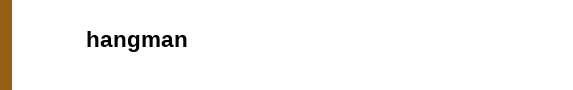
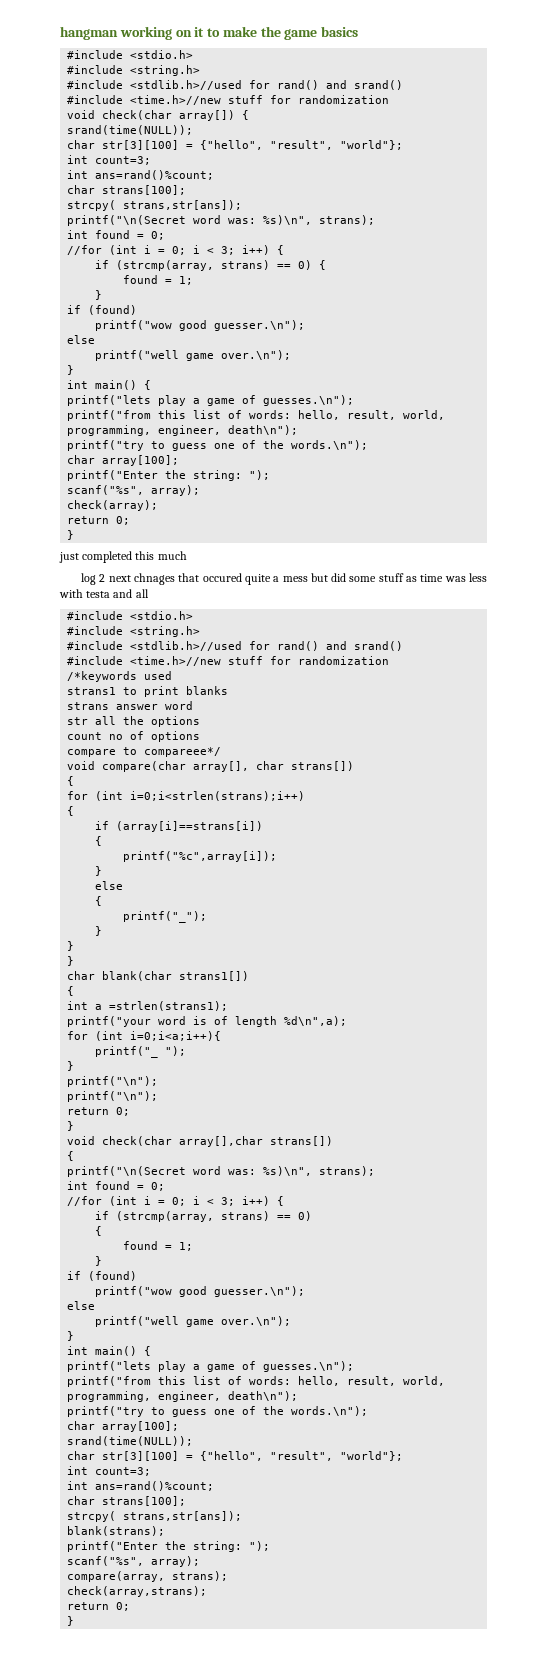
- hangman
+ hangman working on it to make the game basics
+ #include <stdio.h>
+ #include <string.h>
+ #include <stdlib.h>//used for rand() and srand()
+ #include <time.h>//new stuff for randomization
+ void check(char array[]) {
+ srand(time(NULL));
+ char str[3][100] = {"hello", "result", "world"};
+ int count=3;
+ int ans=rand()%count;
+ char strans[100];
+ strcpy( strans,str[ans]);
+ printf("\n(Secret word was: %s)\n", strans);
+ int found = 0;
+ //for (int i = 0; i < 3; i++) {
+ if (strcmp(array, strans) == 0) {
+ found = 1;
+ }
+ if (found)
+ printf("wow good guesser.\n");
+ else
+ printf("well game over.\n");
+ }
+ int main() {
+ printf("lets play a game of guesses.\n");
+ printf("from this list of words: hello, result, world, programming, engineer, death\n");
+ printf("try to guess one of the words.\n");
+ char array[100];
+ printf("Enter the string: ");
+ scanf("%s", array);
+ check(array);
+ return 0;
+ }
+ just completed this much
+ log 2 next chnages that occured quite a mess but did some stuff as time was less with testa and all
+ #include <stdio.h>
+ #include <string.h>
+ #include <stdlib.h>//used for rand() and srand()
+ #include <time.h>//new stuff for randomization
+ /*keywords used
+ strans1 to print blanks
+ strans answer word
+ str all the options
+ count no of options
+ compare to compareee*/
+ void compare(char array[], char strans[])
+ {
+ for (int i=0;i<strlen(strans);i++)
+ {
+ if (array[i]==strans[i])
+ {
+ printf("%c",array[i]);
+ }
+ else
+ {
+ printf("_");
+ }
+ }
+ }
+ char blank(char strans1[])
+ {
+ int a =strlen(strans1);
+ printf("your word is of length %d\n",a);
+ for (int i=0;i<a;i++){
+ printf("_ ");
+ }
+ printf("\n");
+ printf("\n");
+ return 0;
+ }
+ void check(char array[],char strans[])
+ {
+ printf("\n(Secret word was: %s)\n", strans);
+ int found = 0;
+ //for (int i = 0; i < 3; i++) {
+ if (strcmp(array, strans) == 0)
+ {
+ found = 1;
+ }
+ if (found)
+ printf("wow good guesser.\n");
+ else
+ printf("well game over.\n");
+ }
+ int main() {
+ printf("lets play a game of guesses.\n");
+ printf("from this list of words: hello, result, world, programming, engineer, death\n");
+ printf("try to guess one of the words.\n");
+ char array[100];
+ srand(time(NULL));
+ char str[3][100] = {"hello", "result", "world"};
+ int count=3;
+ int ans=rand()%count;
+ char strans[100];
+ strcpy( strans,str[ans]);
+ blank(strans);
+ printf("Enter the string: ");
+ scanf("%s", array);
+ compare(array, strans);
+ check(array,strans);
+ return 0;
+ }

